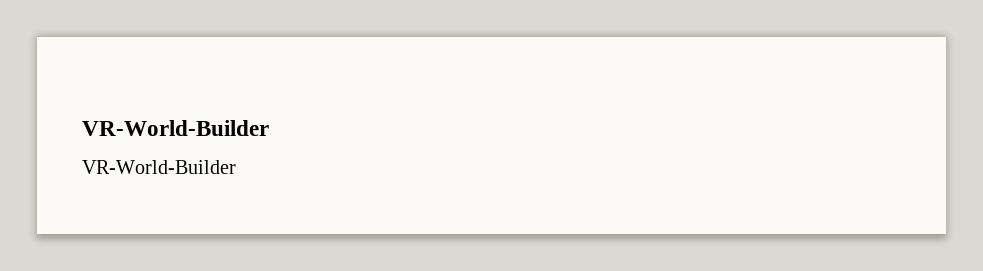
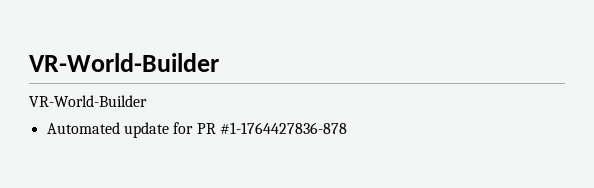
+ Automated update for PR #1-1764427836-878

